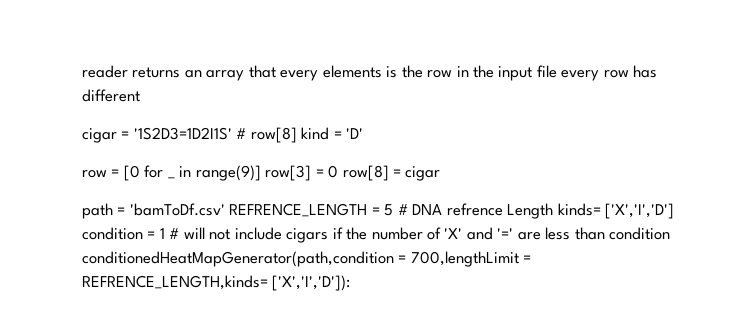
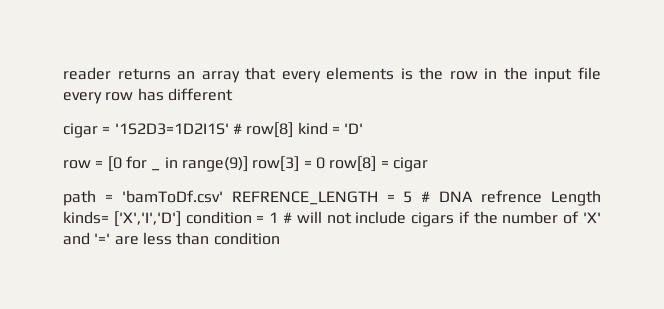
- path = 'bamToDf.csv' REFRENCE_LENGTH = 5 # DNA refrence Length kinds= ['X','I','D'] condition = 1 # will not include cigars if the number of 'X' and '=' are less than condition conditionedHeatMapGenerator(path,condition = 700,lengthLimit = REFRENCE_LENGTH,kinds= ['X','I','D']):
+ path = 'bamToDf.csv' REFRENCE_LENGTH = 5 # DNA refrence Length kinds= ['X','I','D'] condition = 1 # will not include cigars if the number of 'X' and '=' are less than condition

